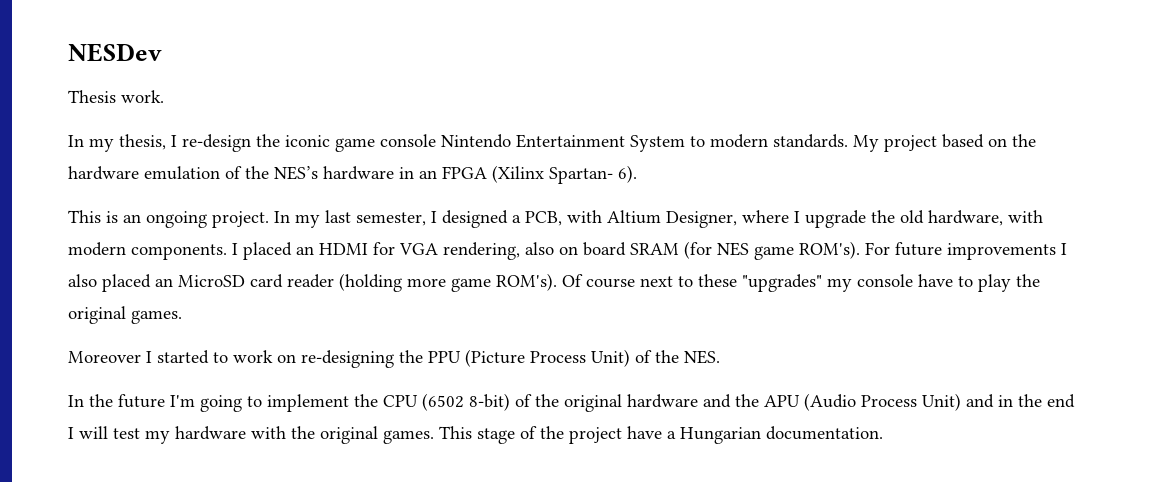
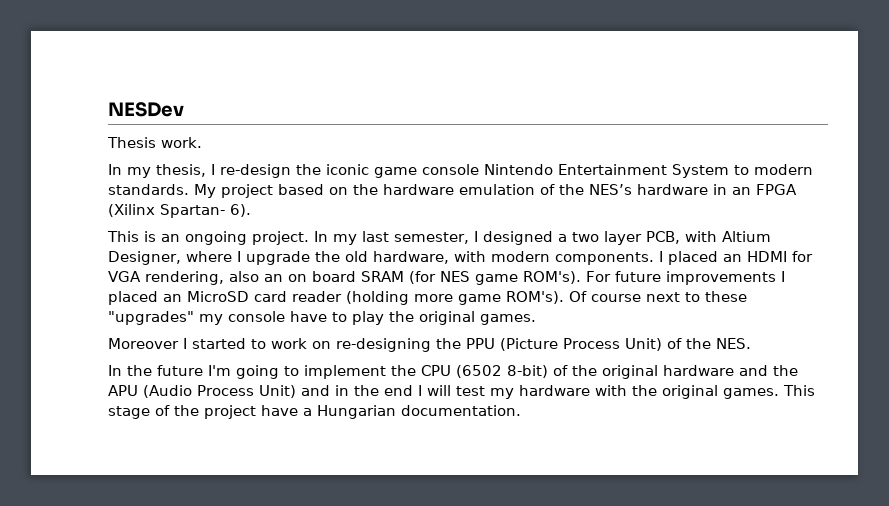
- In my last semester, I designed a PCB, with Altium Designer, where I upgrade the old hardware, with modern components.
+ In my last semester, I designed a two layer PCB, with Altium Designer, where I upgrade the old hardware, with modern components.
- I placed an HDMI for VGA rendering, also on board SRAM (for NES game ROM's).
+ I placed an HDMI for VGA rendering, also an on board SRAM (for NES game ROM's).
- For future improvements I also placed an MicroSD card reader (holding more game ROM's).
+ For future improvements I placed an MicroSD card reader (holding more game ROM's).

